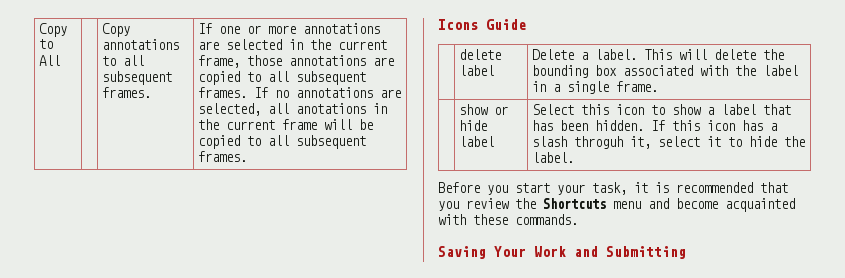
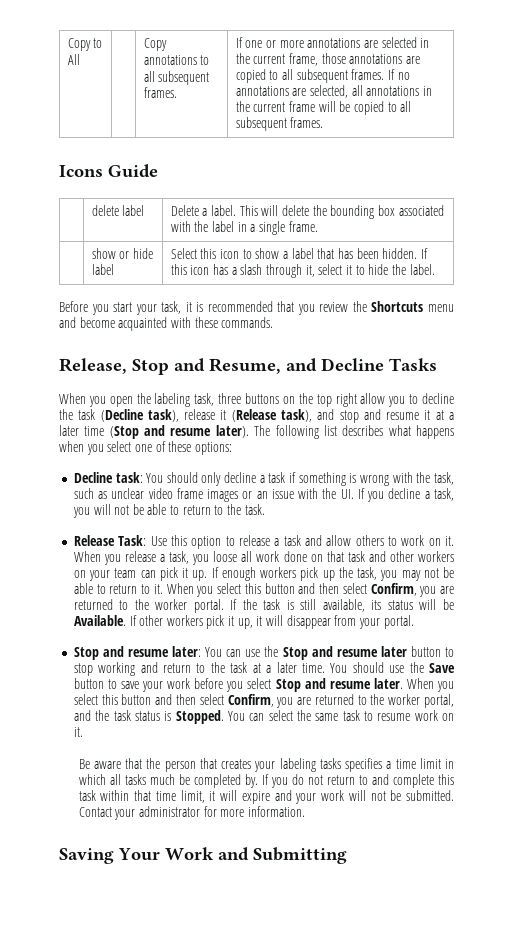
- If no annotations are selected, all anotations in the current frame will be copied to all subsequent frames.
+ If no annotations are selected, all annotations in the current frame will be copied to all subsequent frames.
- | show or hide label | Select this icon to show a label that has been hidden. If this icon has a slash throguh it, select it to hide the label.
+ | show or hide label | Select this icon to show a label that has been hidden. If this icon has a slash through it, select it to hide the label.
+ Release, Stop and Resume, and Decline Tasks
+ When you open the labeling task, three buttons on the top right allow you to decline the task (Decline task), release it (Release task), and stop and resume it at a later time (Stop and resume later). The following list describes what happens when you select one of these options:
+ Decline task: You should only decline a task if something is wrong with the task, such as unclear video frame images or an issue with the UI. If you decline a task, you will not be able to return to the task.
+ Release Task: Use this option to release a task and allow others to work on it. When you release a task, you loose all work done on that task and other workers on your team can pick it up. If enough workers pick up the task, you may not be able to return to it. When you select this button and then select Confirm, you are returned to the worker portal. If the task is still available, its status will be Available. If other workers pick it up, it will disappear from your portal.
+ Stop and resume later: You can use the Stop and resume later button to stop working and return to the task at a later time. You should use the Save button to save your work before you select Stop and resume later. When you select this button and then select Confirm, you are returned to the worker portal, and the task status is Stopped. You can select the same task to resume work on it.
+ Be aware that the person that creates your labeling tasks specifies a time limit in which all tasks much be completed by. If you do not return to and complete this task within that time limit, it will expire and your work will not be submitted. Contact your administrator for more information.

